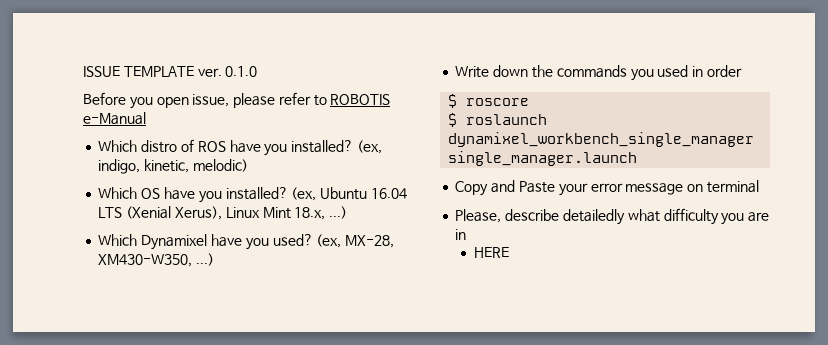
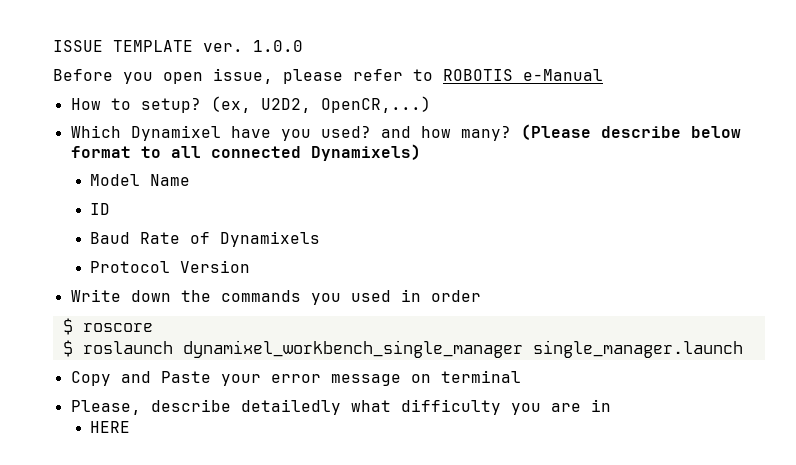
- 0.1.0
+ 1.0.0
- Which distro of ROS have you installed? (ex, indigo, kinetic, melodic)
- Which OS have you installed? (ex, Ubuntu 16.04 LTS (Xenial Xerus), Linux Mint 18.x, ...)
+ How to setup? (ex, U2D2, OpenCR,...)
- Which Dynamixel have you used? (ex, MX-28, XM430-W350, ...)
+ Which Dynamixel have you used? and how many? (Please describe below format to all connected Dynamixels)
+ Model Name
+ ID
+ Baud Rate of Dynamixels
+ Protocol Version

